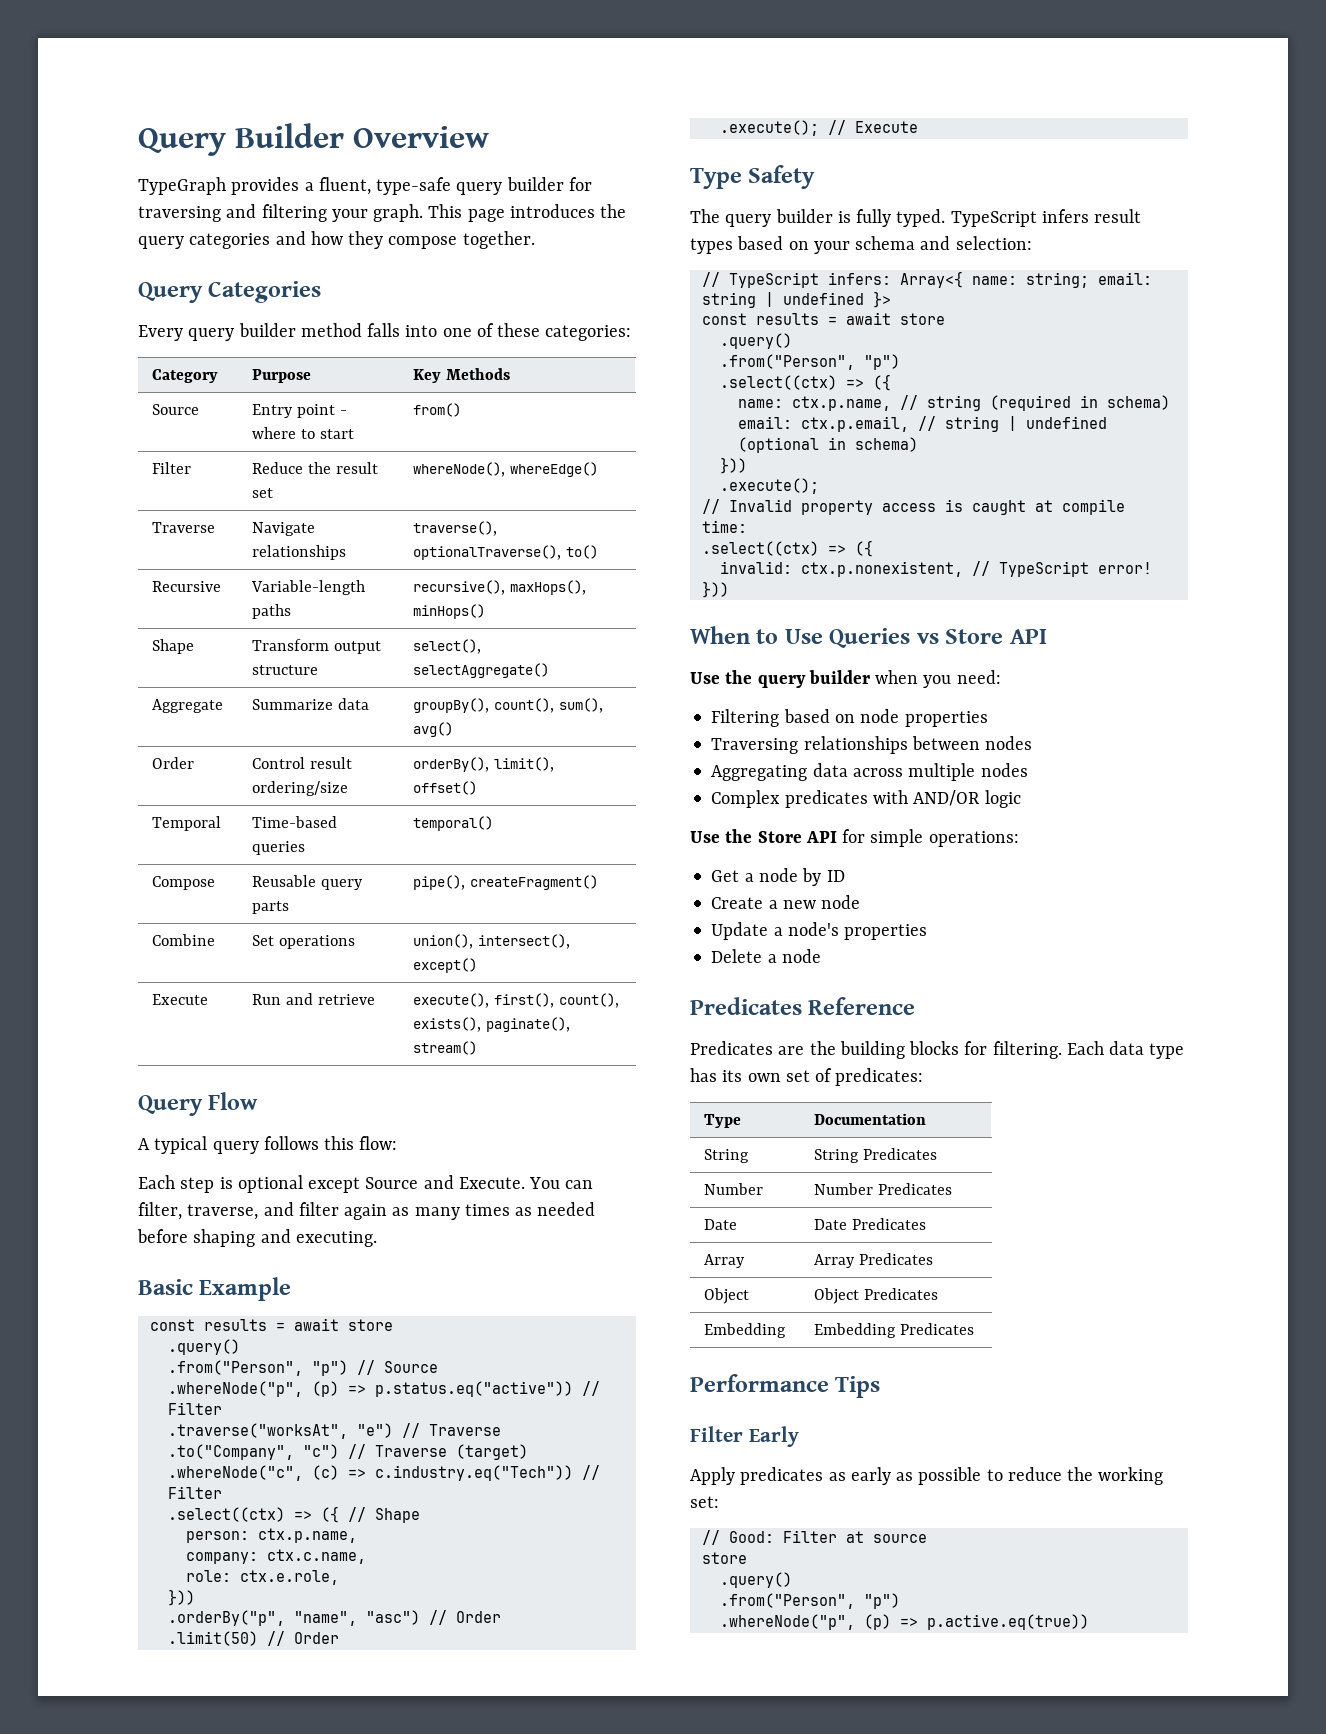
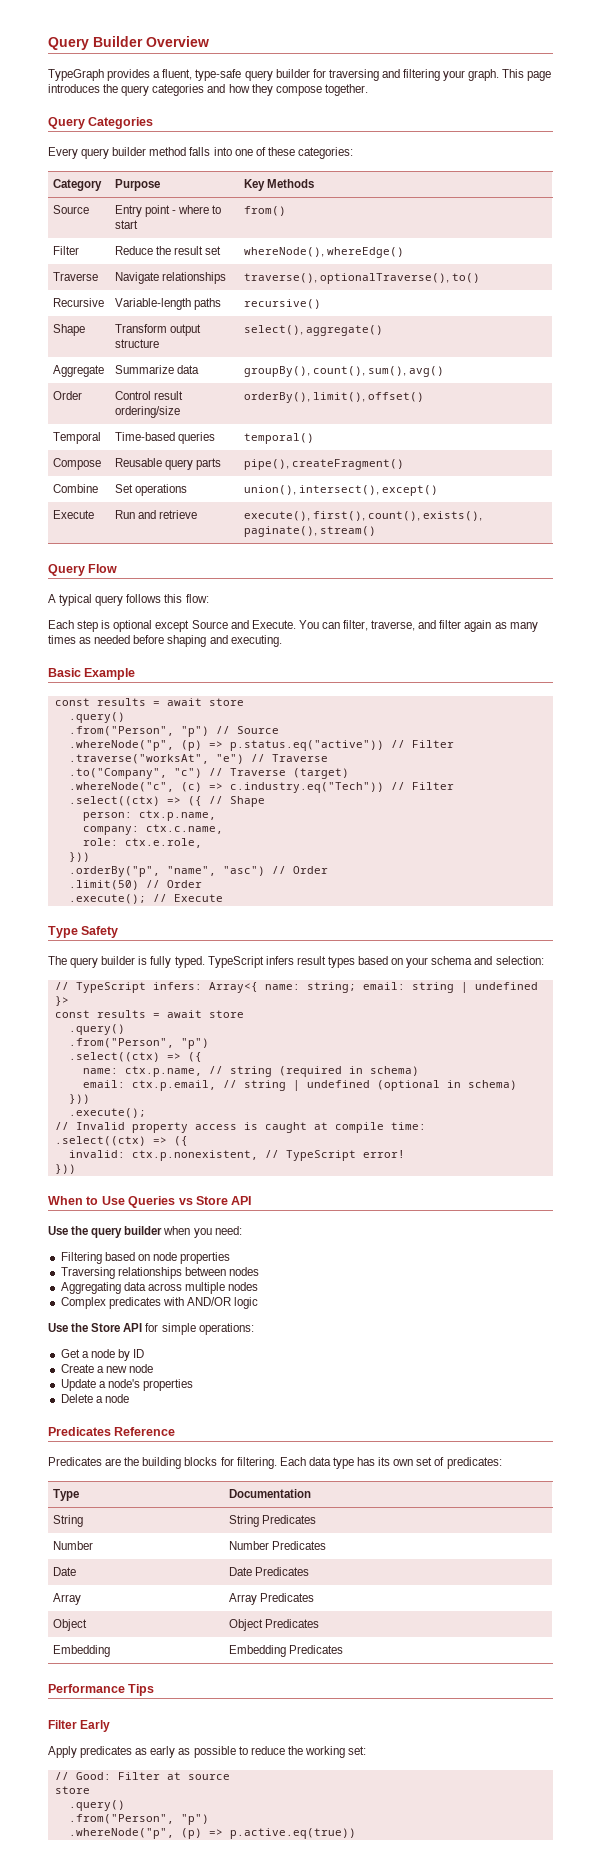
- Recursive | Variable-length paths | recursive(), maxHops(), minHops()
+ Recursive | Variable-length paths | recursive()
- Shape | Transform output structure | select(), selectAggregate()
+ Shape | Transform output structure | select(), aggregate()

